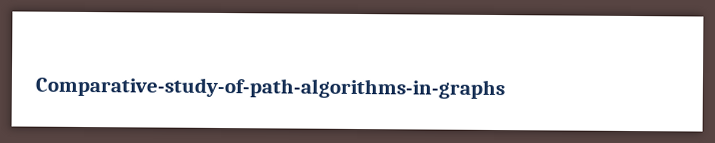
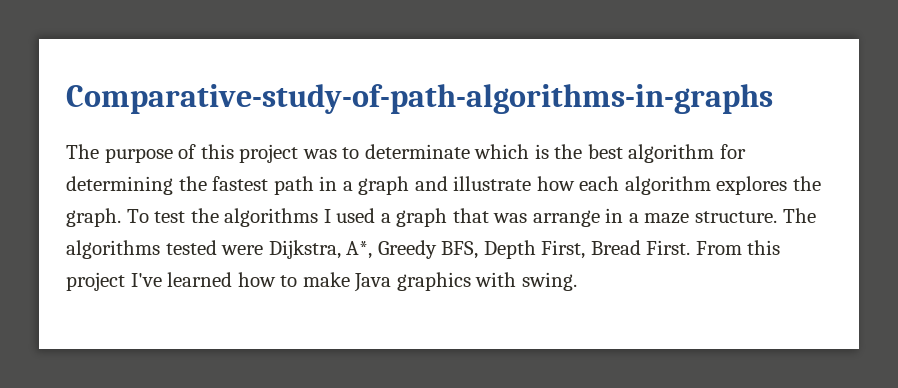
+ The purpose of this project was to determinate which is the best algorithm for determining the fastest path in a graph and illustrate how each algorithm explores the graph. To test the algorithms I used a graph that was arrange in a maze structure. The algorithms tested were Dijkstra, A*, Greedy BFS, Depth First, Bread First. From this project I've learned how to make Java graphics with swing.

